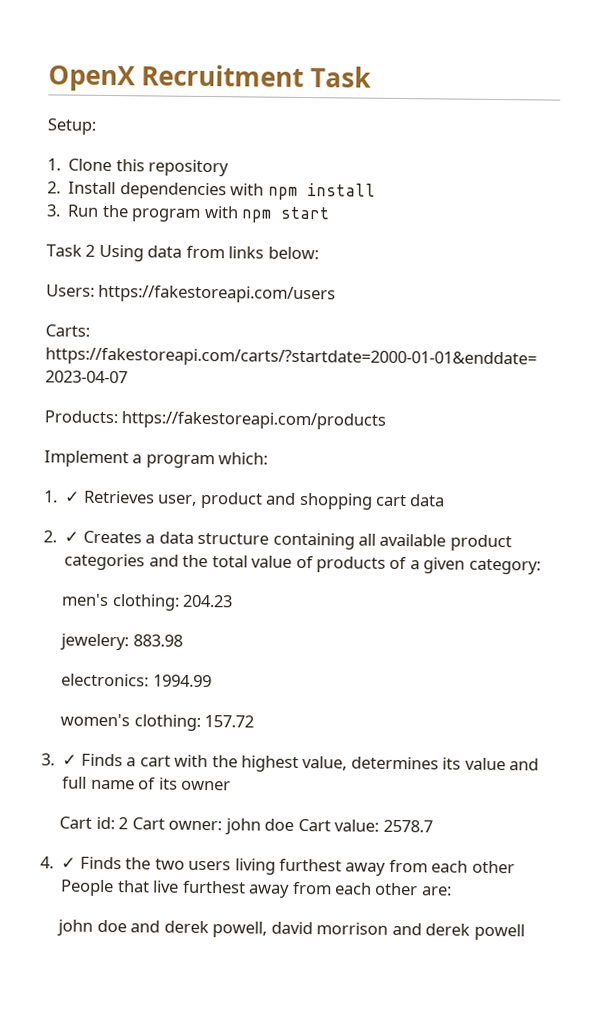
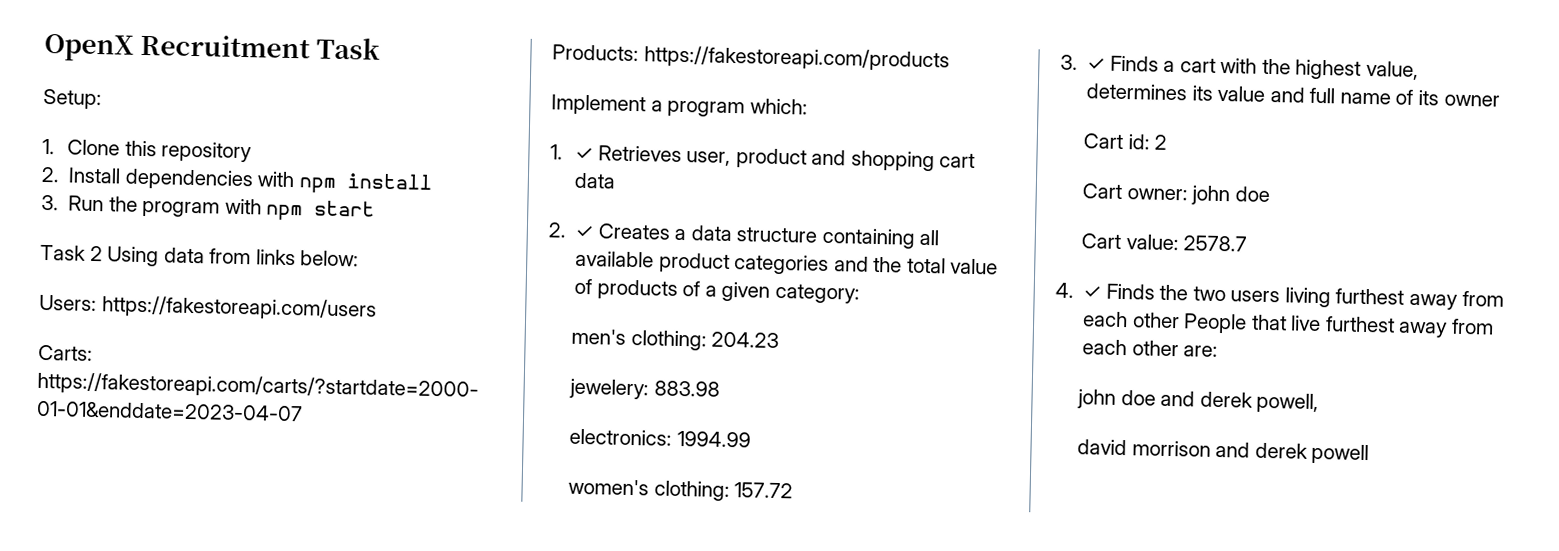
- Cart id: 2 Cart owner: john doe Cart value: 2578.7
+ Cart id: 2
+ Cart owner: john doe
+ Cart value: 2578.7
- john doe and derek powell, david morrison and derek powell
+ john doe and derek powell,
+ david morrison and derek powell

